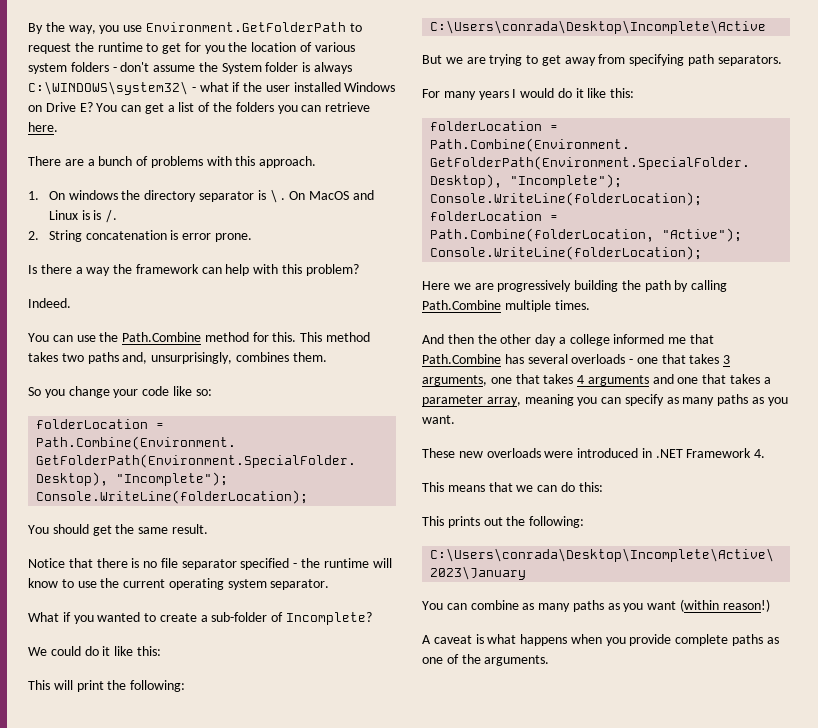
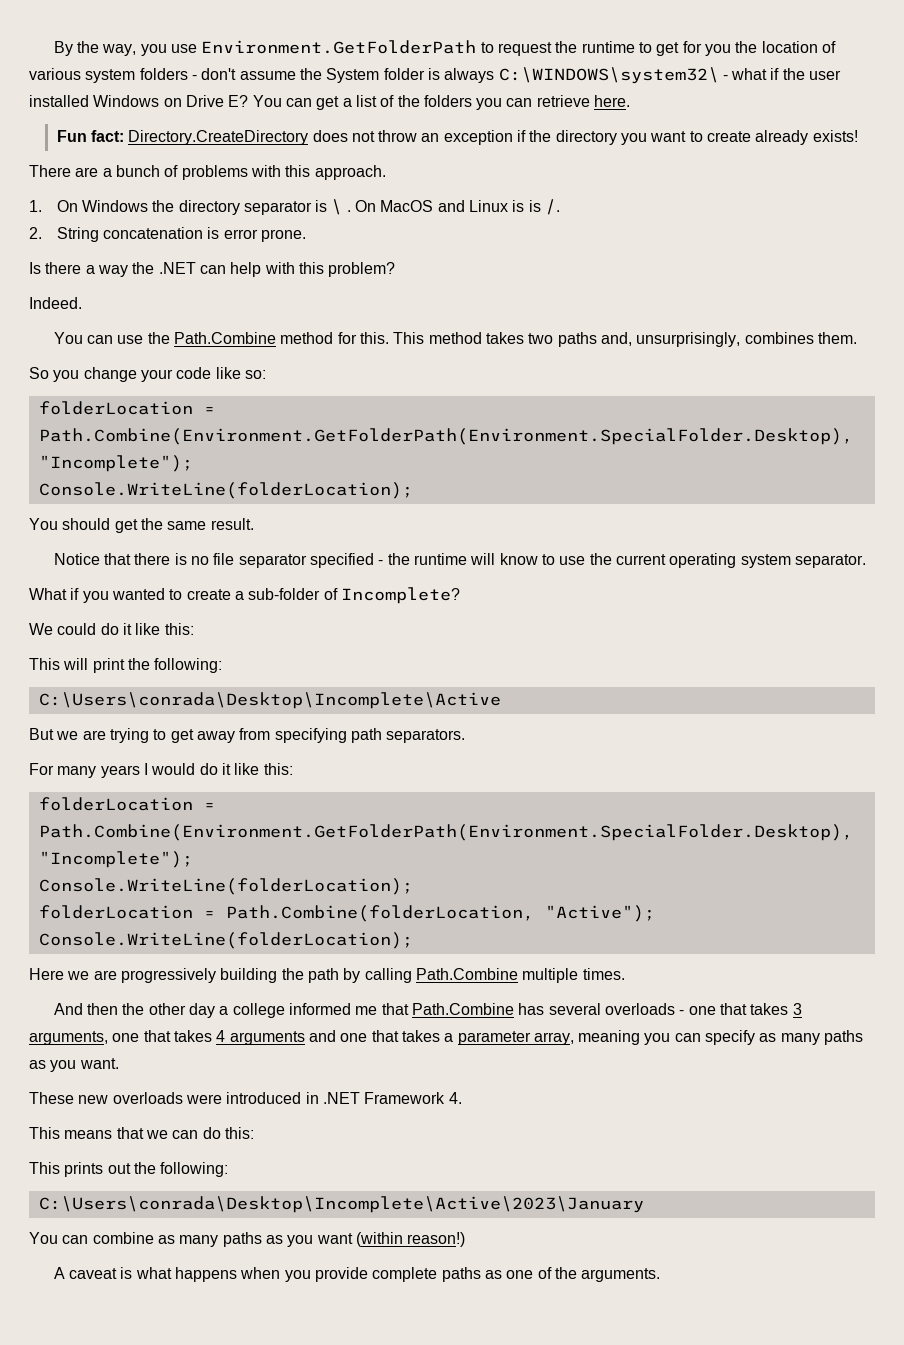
+ Fun fact: Directory.CreateDirectory does not throw an exception if the directory you want to create already exists!
- 1. On windows the directory separator is \ .
+ 1. On Windows the directory separator is \ .
- Is there a way the framework can help with this problem?
+ Is there a way the .NET can help with this problem?

